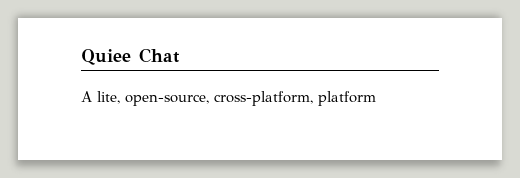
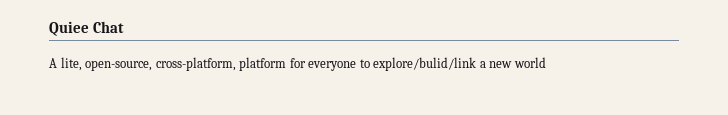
- A lite, open-source, cross-platform, platform
+ A lite, open-source, cross-platform, platform for everyone to explore/bulid/link a new world

